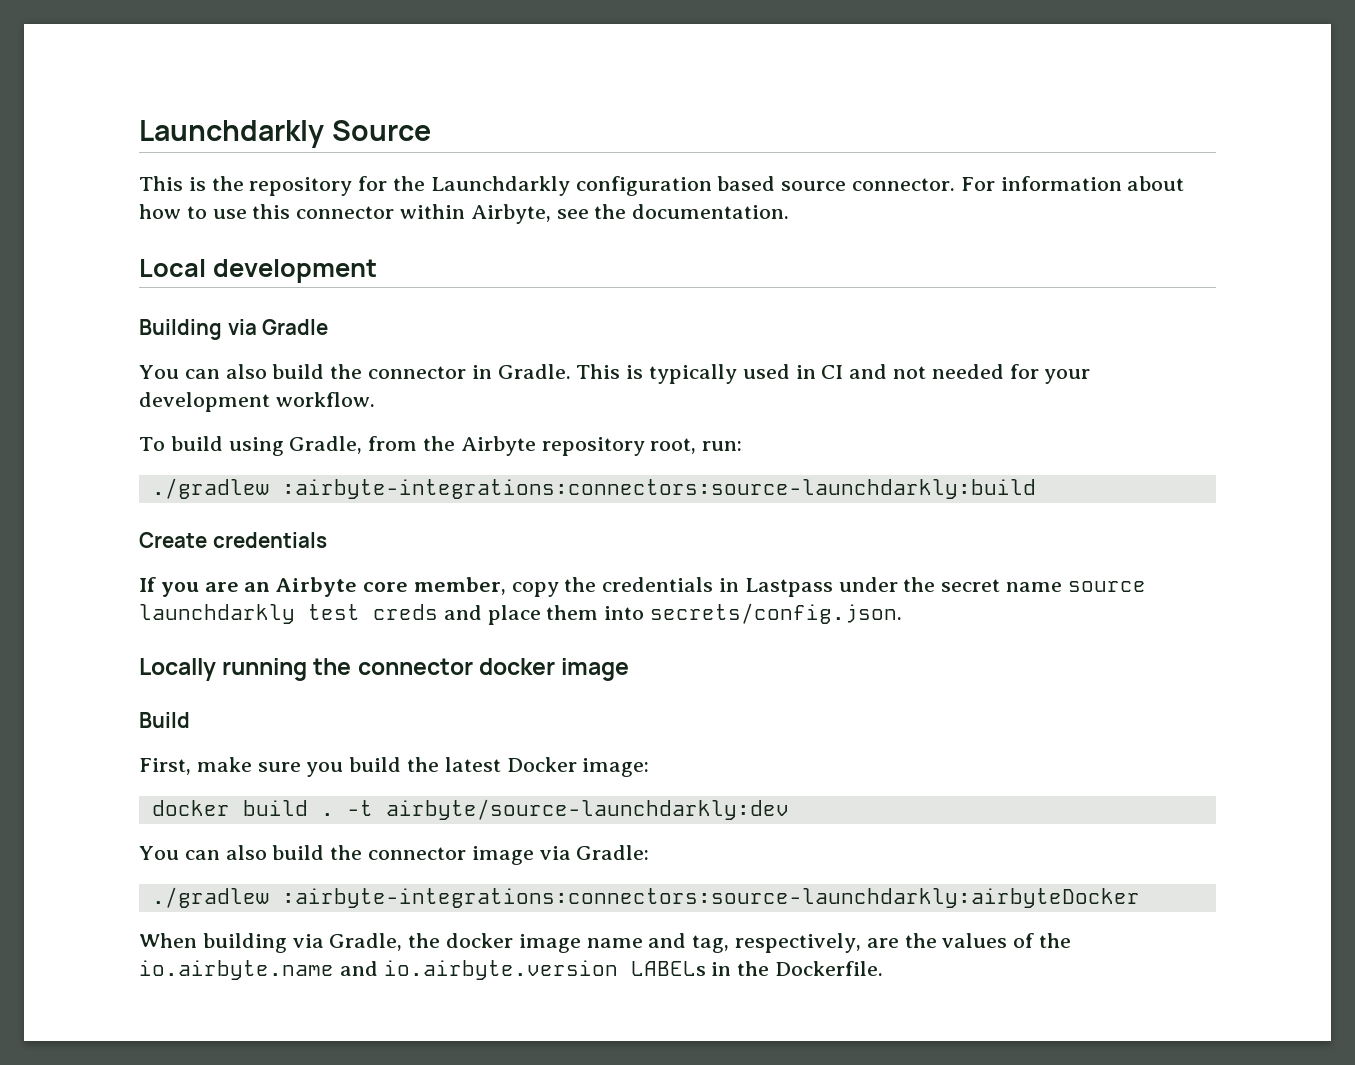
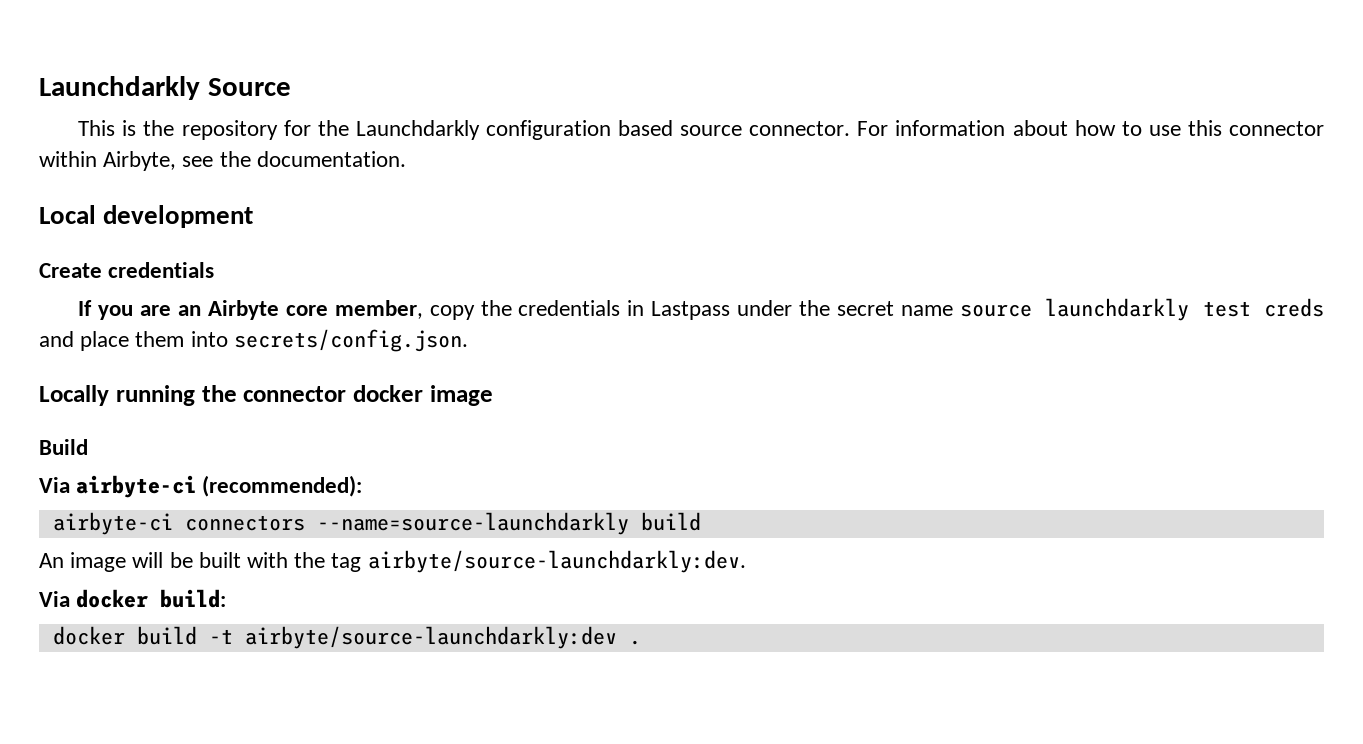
- Building via Gradle
- You can also build the connector in Gradle. This is typically used in CI and not needed for your development workflow.
- To build using Gradle, from the Airbyte repository root, run:
- ./gradlew :airbyte-integrations:connectors:source-launchdarkly:build
- First, make sure you build the latest Docker image:
+ Via airbyte-ci (recommended):
+ airbyte-ci connectors --name=source-launchdarkly build
+ An image will be built with the tag airbyte/source-launchdarkly:dev.
+ Via docker build:
- docker build . -t airbyte/source-launchdarkly:dev
- You can also build the connector image via Gradle:
- ./gradlew :airbyte-integrations:connectors:source-launchdarkly:airbyteDocker
- When building via Gradle, the docker image name and tag, respectively, are the values of the io.airbyte.name and io.airbyte.version LABELs in the Dockerfile.
+ docker build -t airbyte/source-launchdarkly:dev .

